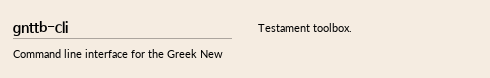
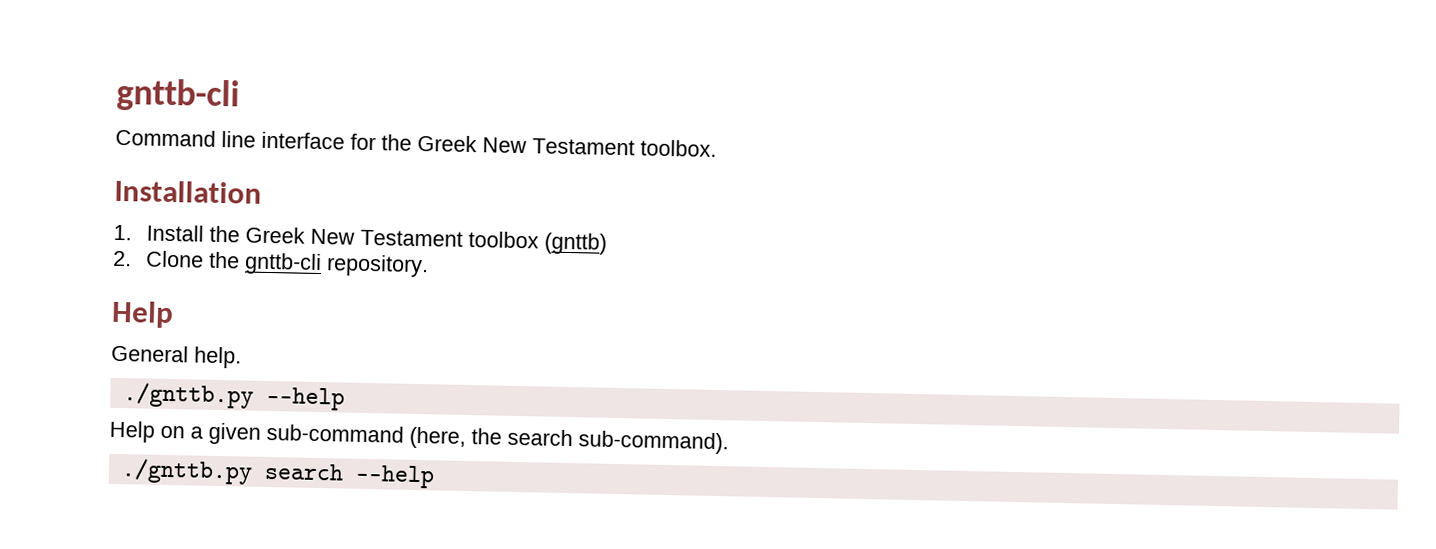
+ Installation
+ 1. Install the Greek New Testament toolbox (gnttb)
+ 2. Clone the gnttb-cli repository.
+ Help
+ General help.
+ ./gnttb.py --help
+ Help on a given sub-command (here, the search sub-command).
+ ./gnttb.py search --help

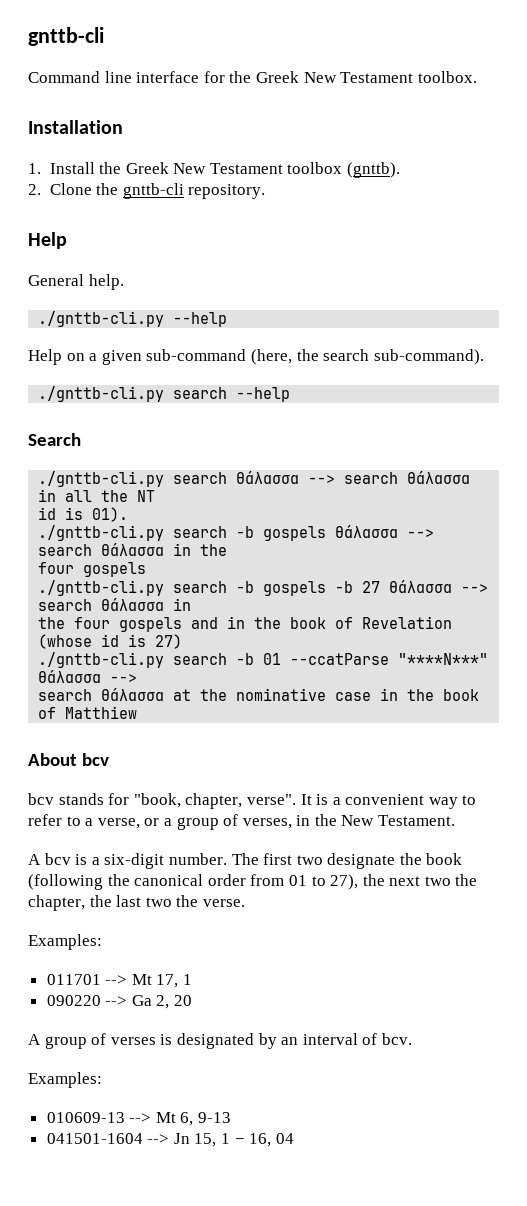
- 1. Install the Greek New Testament toolbox (gnttb)
+ 1. Install the Greek New Testament toolbox (gnttb).
- ./gnttb.py --help
+ ./gnttb-cli.py --help
- ./gnttb.py search --help
+ ./gnttb-cli.py search --help
+ Search
+ ./gnttb-cli.py search θάλασσα --> search θάλασσα in all the NT
+ id is 01).
+ ./gnttb-cli.py search -b gospels θάλασσα --> search θάλασσα in the
+ four gospels
+ ./gnttb-cli.py search -b gospels -b 27 θάλασσα --> search θάλασσα in
+ the four gospels and in the book of Revelation (whose id is 27)
+ ./gnttb-cli.py search -b 01 --ccatParse "****N***" θάλασσα -->
+ search θάλασσα at the nominative case in the book of Matthiew
+ About bcv
+ bcv stands for "book, chapter, verse". It is a convenient way to refer to a verse, or a group of verses, in the New Testament.
+ A bcv is a six-digit number. The first two designate the book (following the canonical order from 01 to 27), the next two the chapter, the last two the verse.
+ Examples:
+ 011701 --> Mt 17, 1
+ 090220 --> Ga 2, 20
+ A group of verses is designated by an interval of bcv.
+ Examples:
+ 010609-13 --> Mt 6, 9-13
+ 041501-1604 --> Jn 15, 1 − 16, 04

